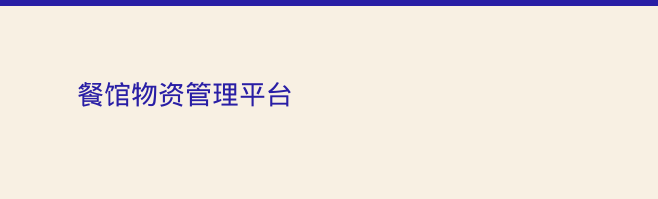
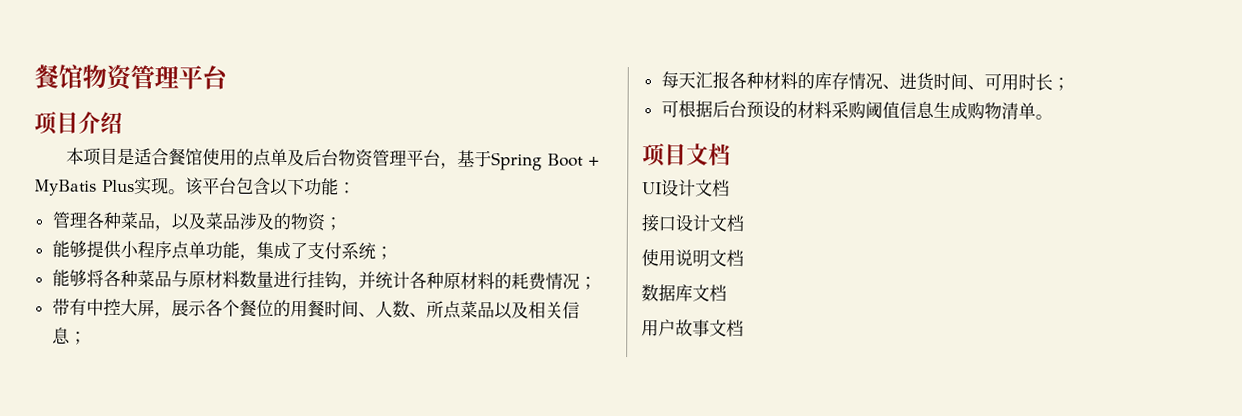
+ 项目介绍
+ 本项目是适合餐馆使用的点单及后台物资管理平台，基于Spring Boot + MyBatis Plus实现。该平台包含以下功能：
+ 管理各种菜品，以及菜品涉及的物资；
+ 能够提供小程序点单功能，集成了支付系统；
+ 能够将各种菜品与原材料数量进行挂钩，并统计各种原材料的耗费情况；
+ 带有中控大屏，展示各个餐位的用餐时间、人数、所点菜品以及相关信息；
+ 每天汇报各种材料的库存情况、进货时间、可用时长；
+ 可根据后台预设的材料采购阈值信息生成购物清单。
+ 项目文档
+ UI设计文档
+ 接口设计文档
+ 使用说明文档
+ 数据库文档
+ 用户故事文档

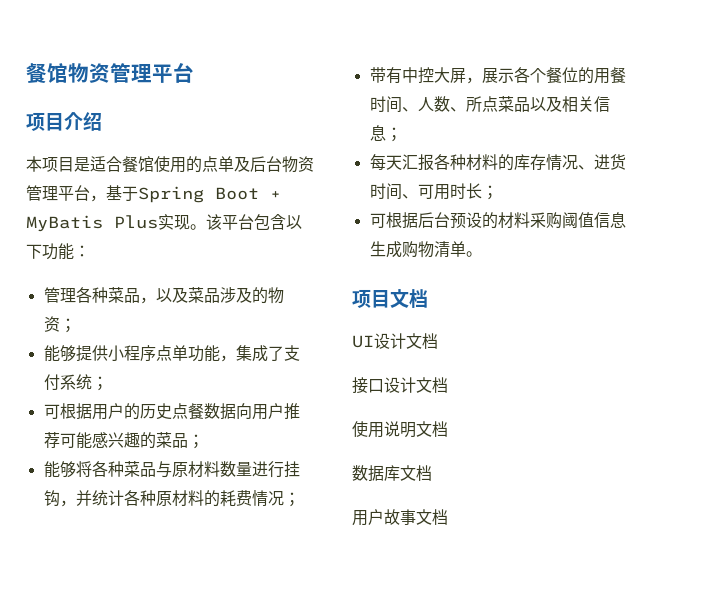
+ 可根据用户的历史点餐数据向用户推荐可能感兴趣的菜品；

